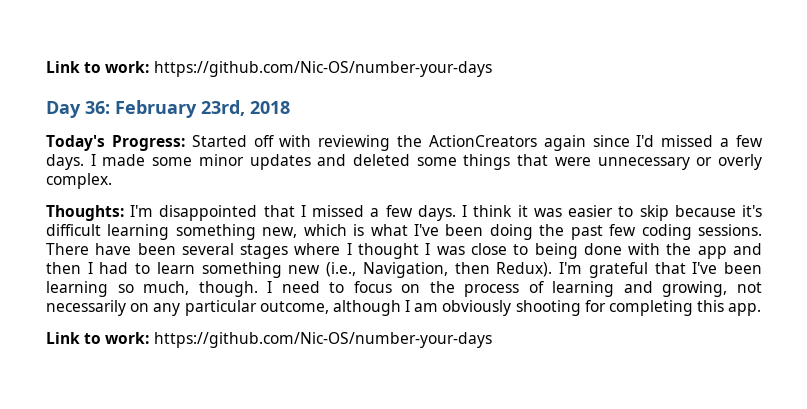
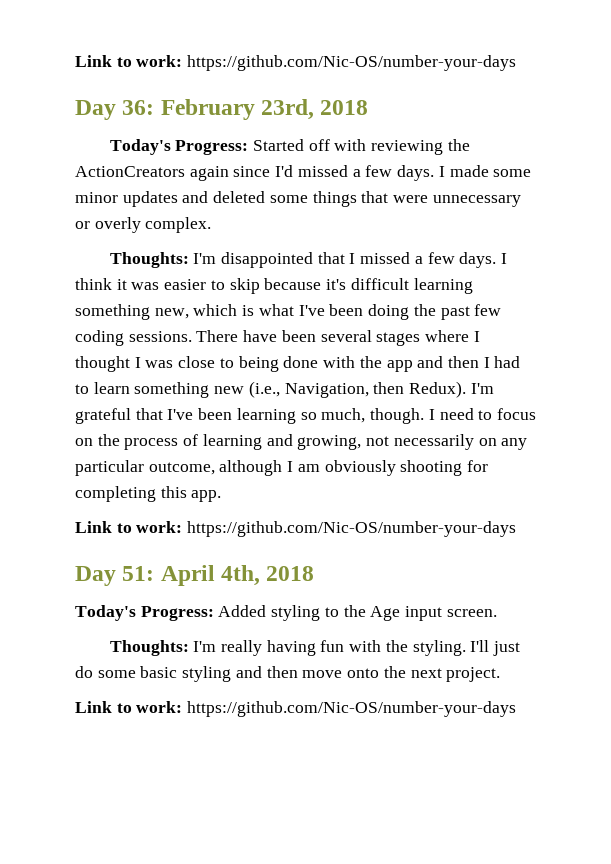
+ Day 51: April 4th, 2018
+ Today's Progress: Added styling to the Age input screen.
+ Thoughts: I'm really having fun with the styling. I'll just do some basic styling and then move onto the next project.
+ Link to work: https://github.com/Nic-OS/number-your-days

